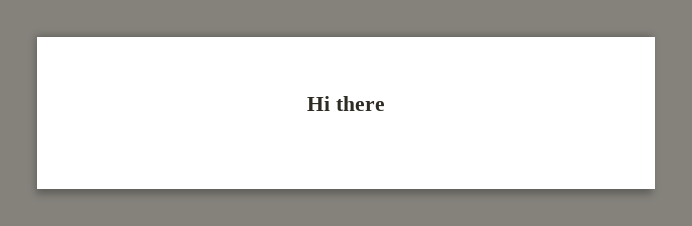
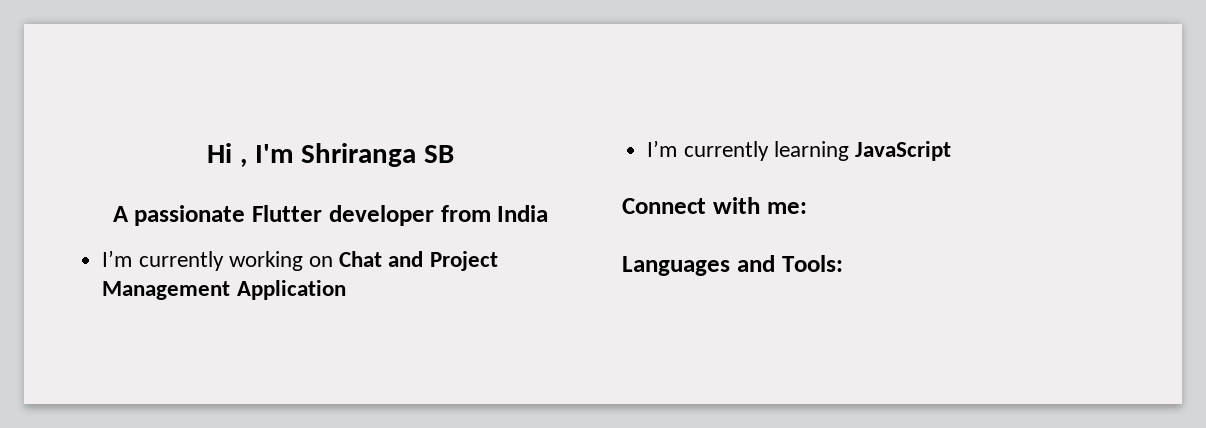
- Hi there
+ Hi , I'm Shriranga SB
+ A passionate Flutter developer from India
+ I’m currently working on Chat and Project Management Application
+ I’m currently learning JavaScript
+ Connect with me:
+ Languages and Tools:

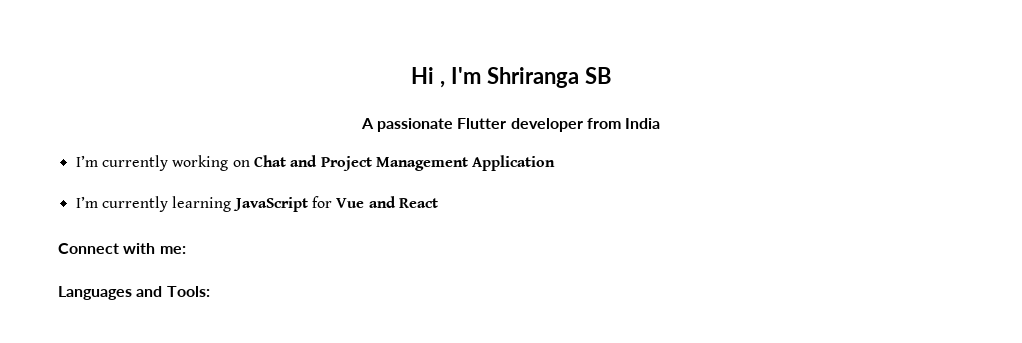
- I’m currently learning JavaScript
+ I’m currently learning JavaScript for Vue and React

